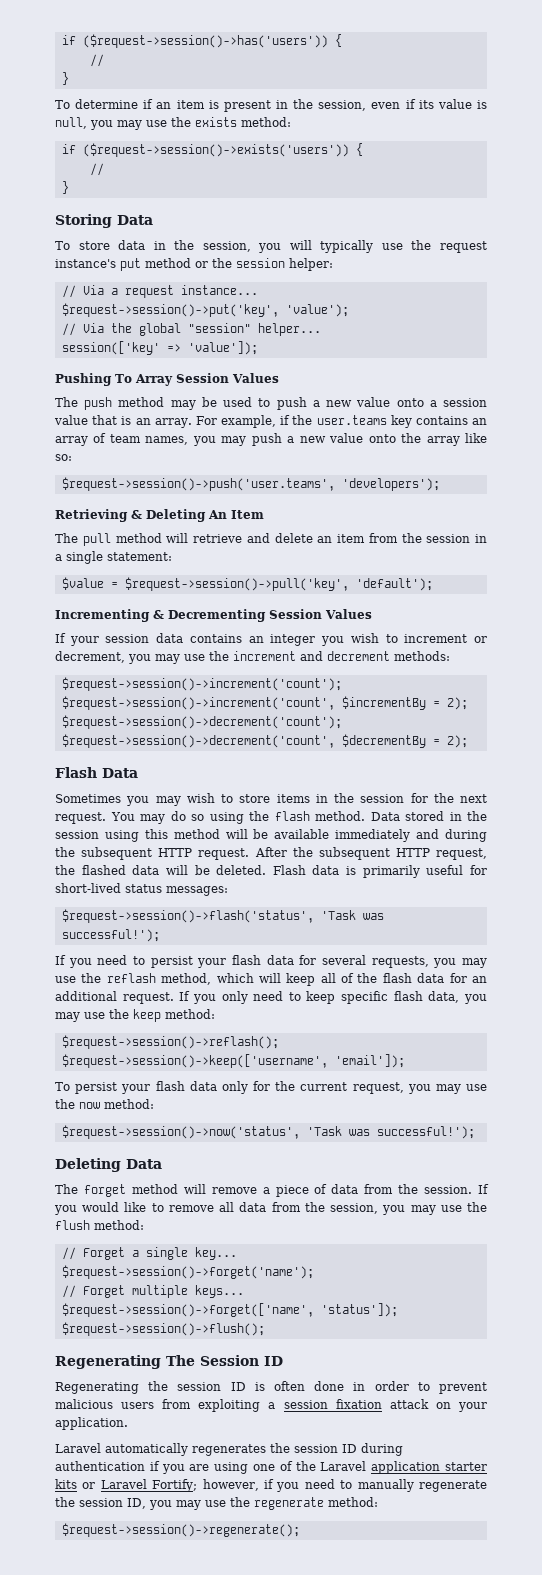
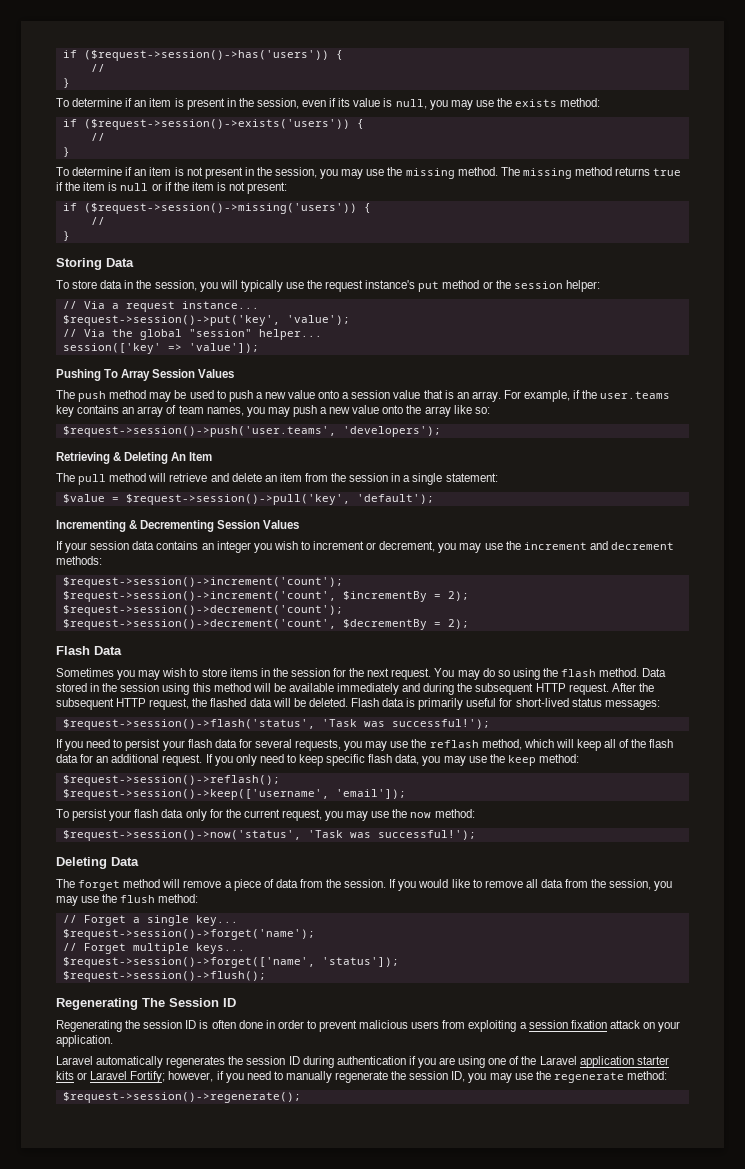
+ To determine if an item is not present in the session, you may use the missing method. The missing method returns true if the item is null or if the item is not present:
+ if ($request->session()->missing('users')) {
+ //
+ }

